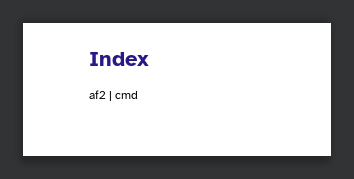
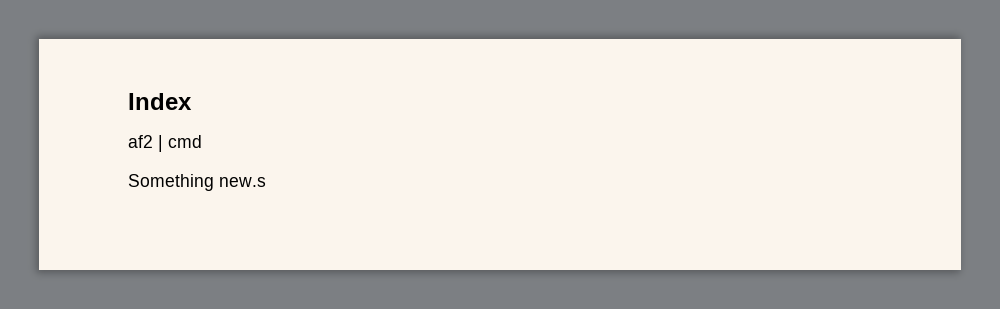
+ Something new.s

